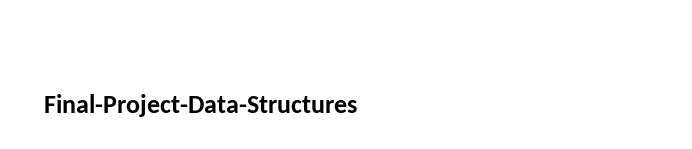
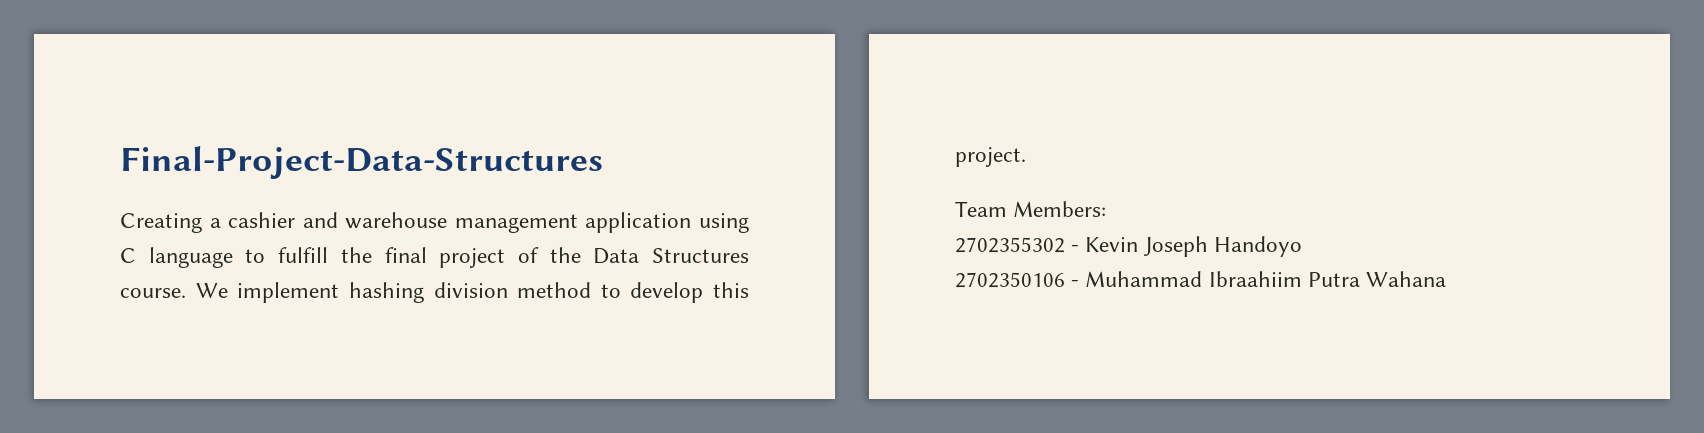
+ Creating a cashier and warehouse management application using C language to fulfill the final project of the Data Structures course. We implement hashing division method to develop this project.
+ Team Members:
+ 2702355302 - Kevin Joseph Handoyo
+ 2702350106 - Muhammad Ibraahiim Putra Wahana

